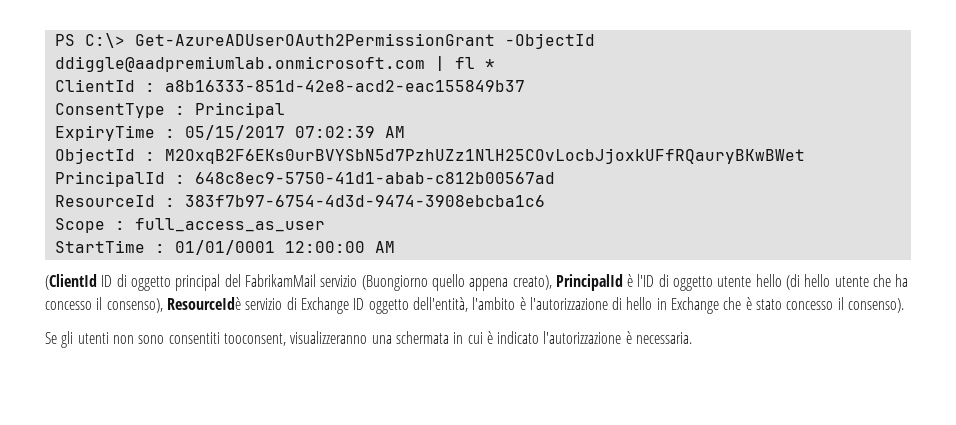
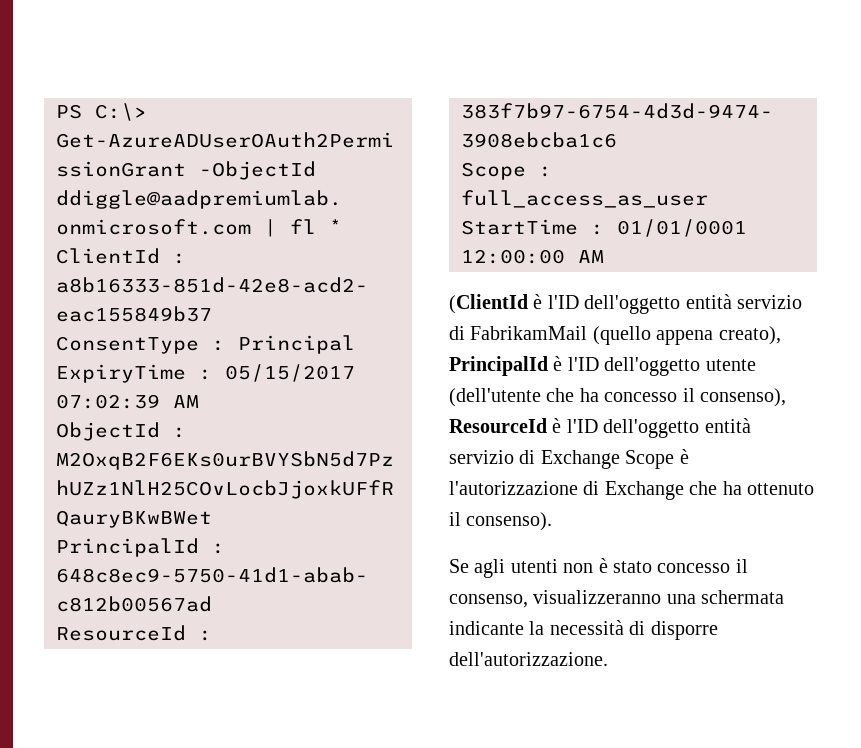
- (ClientId ID di oggetto principal del FabrikamMail servizio (Buongiorno quello appena creato), PrincipalId è l'ID di oggetto utente hello (di hello utente che ha concesso il consenso), ResourceIdè servizio di Exchange ID oggetto dell'entità, l'ambito è l'autorizzazione di hello in Exchange che è stato concesso il consenso).
- Se gli utenti non sono consentiti tooconsent, visualizzeranno una schermata in cui è indicato l'autorizzazione è necessaria.
+ (ClientId è l'ID dell'oggetto entità servizio di FabrikamMail (quello appena creato), PrincipalId è l'ID dell'oggetto utente (dell'utente che ha concesso il consenso), ResourceId è l'ID dell'oggetto entità servizio di Exchange Scope è l'autorizzazione di Exchange che ha ottenuto il consenso).
+ Se agli utenti non è stato concesso il consenso, visualizzeranno una schermata indicante la necessità di disporre dell'autorizzazione.

